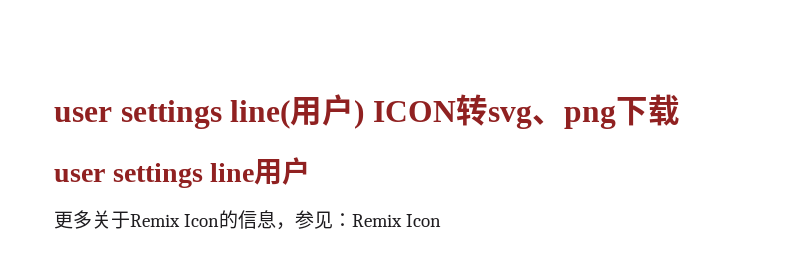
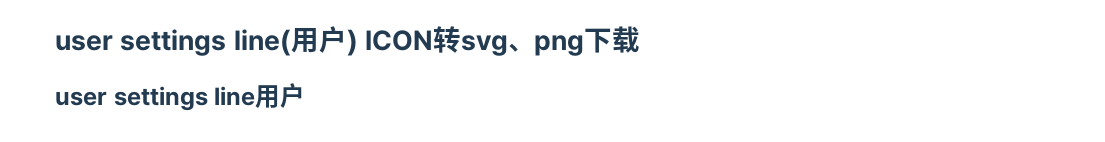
- 更多关于Remix Icon的信息，参见：Remix Icon

